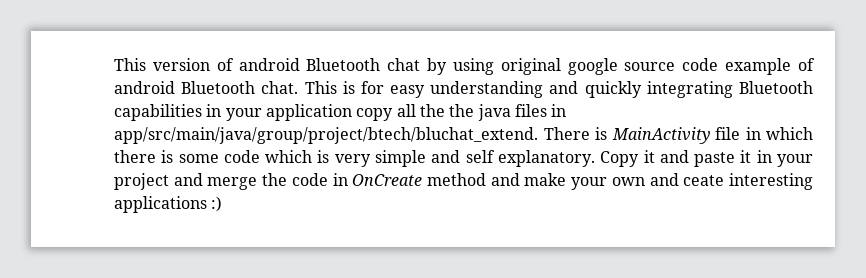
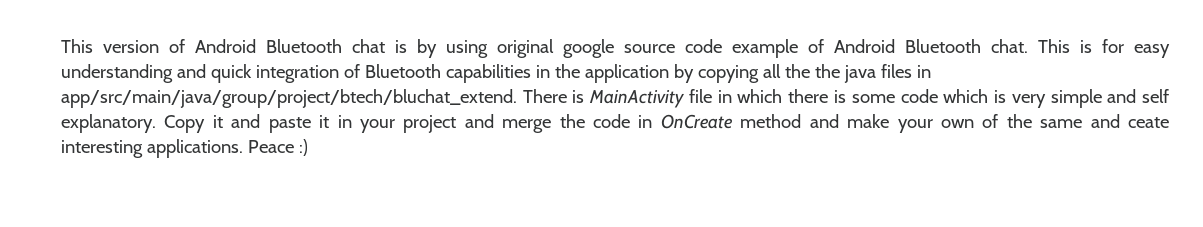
- This version of android Bluetooth chat by using original google source code example of android Bluetooth chat.
+ This version of Android Bluetooth chat is by using original google source code example of Android Bluetooth chat.
- This is for easy understanding and quickly integrating Bluetooth capabilities in your application copy all the the java files in app/src/main/java/group/project/btech/bluchat_extend.
+ This is for easy understanding and quick integration of Bluetooth capabilities in the application by copying all the the java files in app/src/main/java/group/project/btech/bluchat_extend.
- Copy it and paste it in your project and merge the code in OnCreate method and make your own and ceate interesting applications :)
+ Copy it and paste it in your project and merge the code in OnCreate method and make your own of the same and ceate interesting applications. Peace :)

